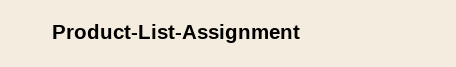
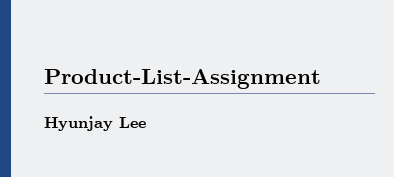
+ Hyunjay Lee

